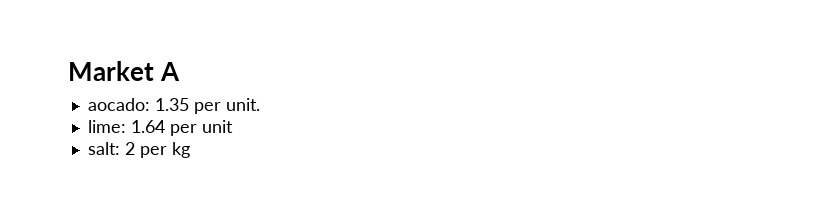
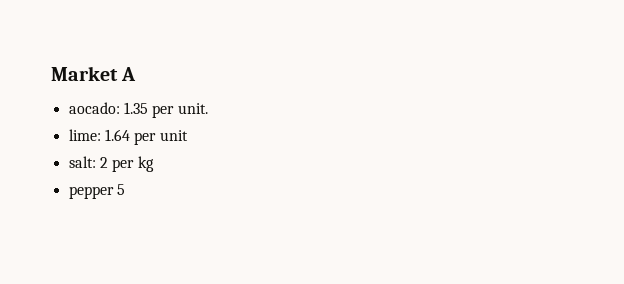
+ pepper 5

